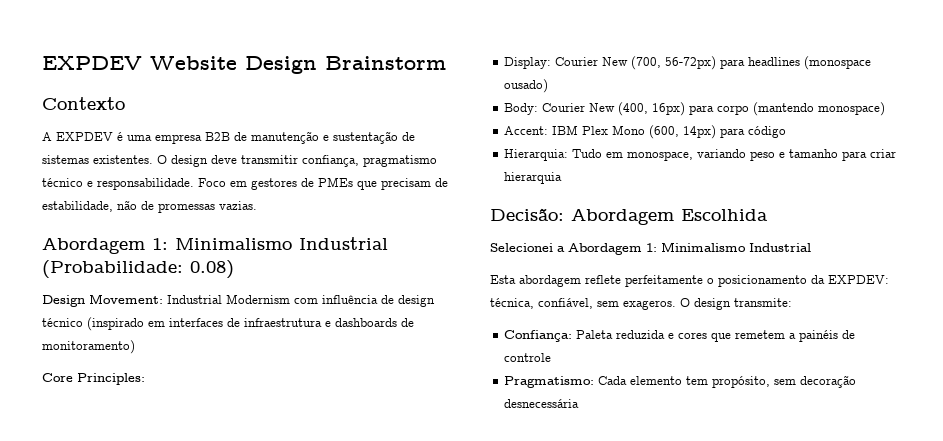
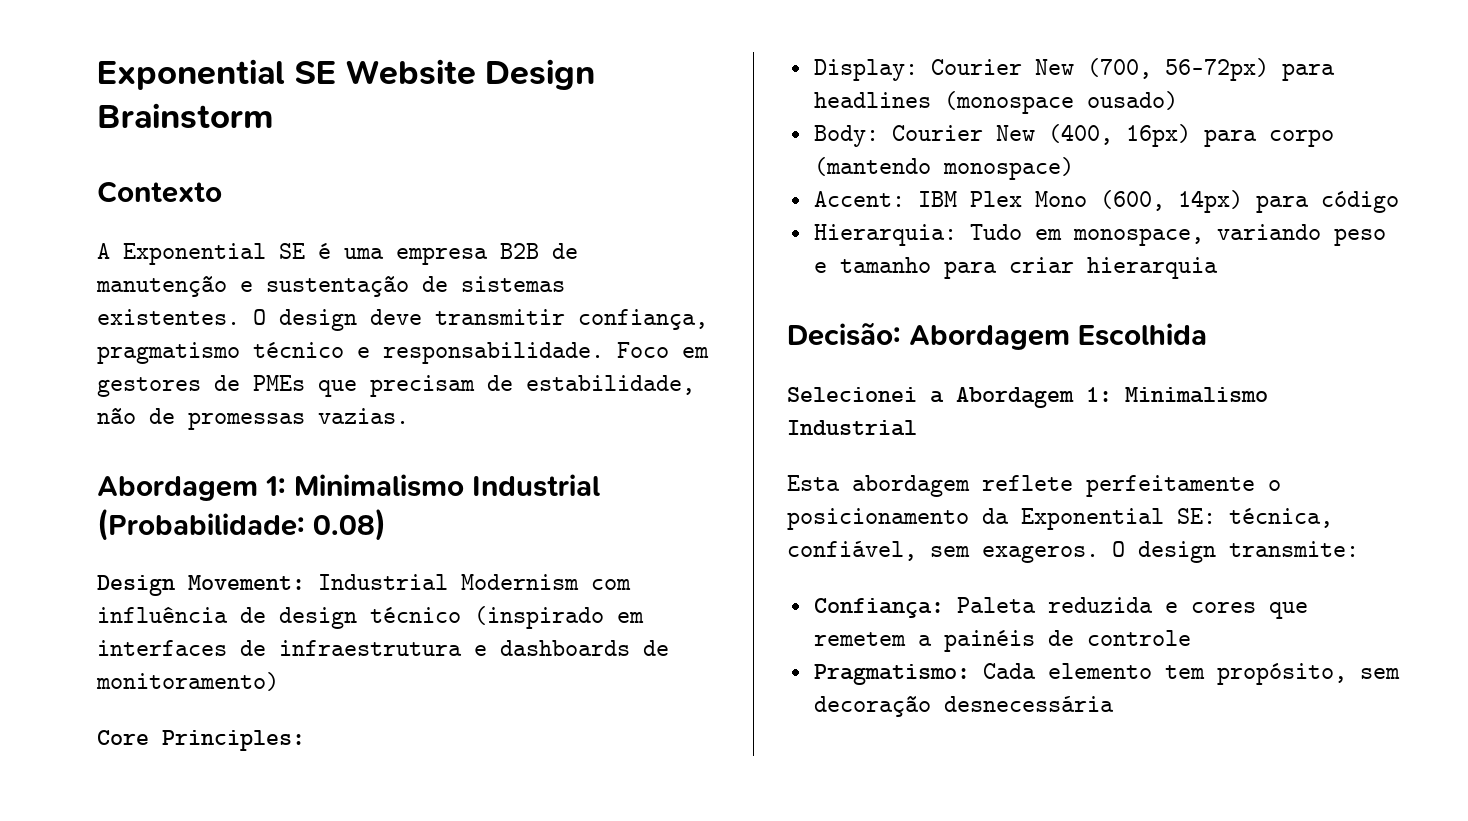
- EXPDEV Website Design Brainstorm
+ Exponential SE Website Design Brainstorm
- A EXPDEV é uma empresa B2B de manutenção e sustentação de sistemas existentes.
+ A Exponential SE é uma empresa B2B de manutenção e sustentação de sistemas existentes.
- Esta abordagem reflete perfeitamente o posicionamento da EXPDEV: técnica, confiável, sem exageros.
+ Esta abordagem reflete perfeitamente o posicionamento da Exponential SE: técnica, confiável, sem exageros.

